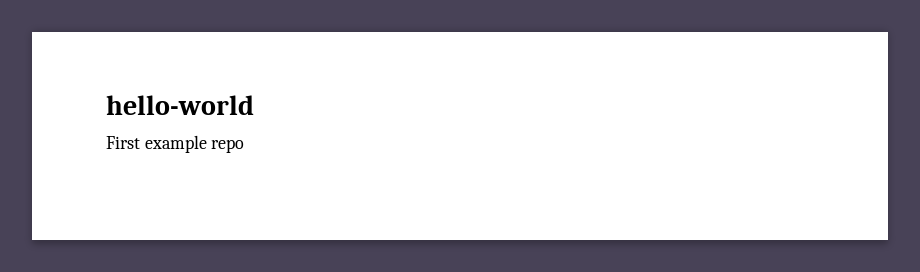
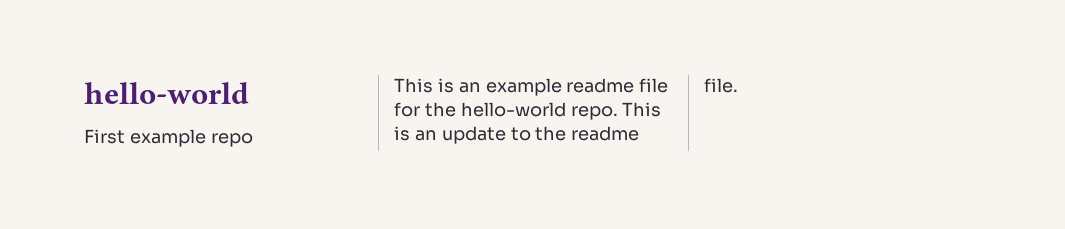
+ This is an example readme file for the hello-world repo. This is an update to the readme file.

